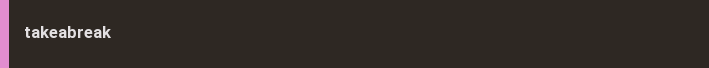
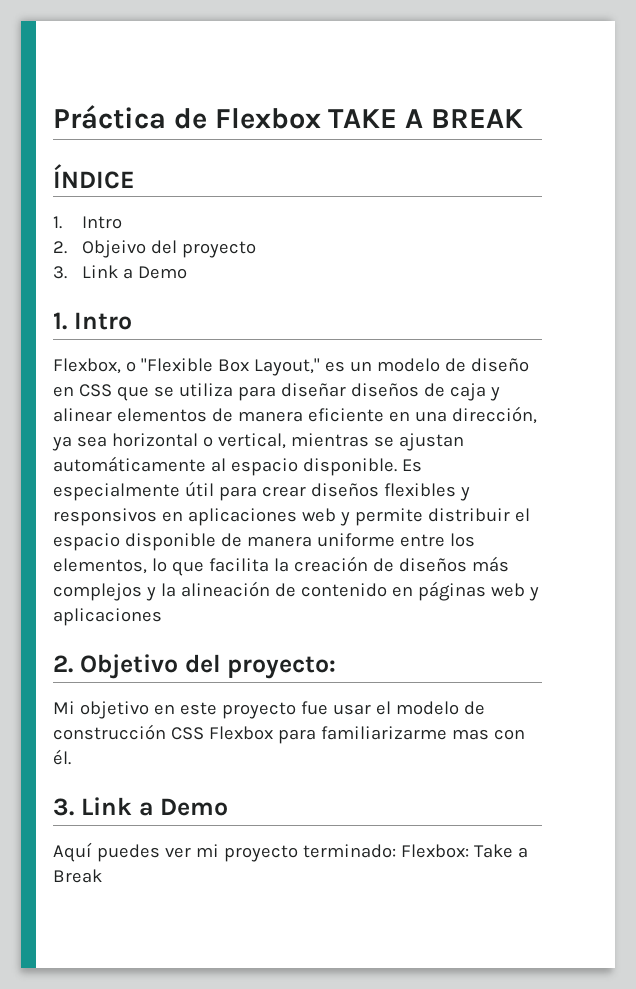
- takeabreak
+ Práctica de Flexbox TAKE A BREAK
+ ÍNDICE
+ 1. Intro
+ 2. Objeivo del proyecto
+ 3. Link a Demo
+ 1. Intro
+ Flexbox, o "Flexible Box Layout," es un modelo de diseño en CSS que se utiliza para diseñar diseños de caja y alinear elementos de manera eficiente en una dirección, ya sea horizontal o vertical, mientras se ajustan automáticamente al espacio disponible. Es especialmente útil para crear diseños flexibles y responsivos en aplicaciones web y permite distribuir el espacio disponible de manera uniforme entre los elementos, lo que facilita la creación de diseños más complejos y la alineación de contenido en páginas web y aplicaciones
+ 2. Objetivo del proyecto:
+ Mi objetivo en este proyecto fue usar el modelo de construcción CSS Flexbox para familiarizarme mas con él.
+ 3. Link a Demo
+ Aquí puedes ver mi proyecto terminado: Flexbox: Take a Break

